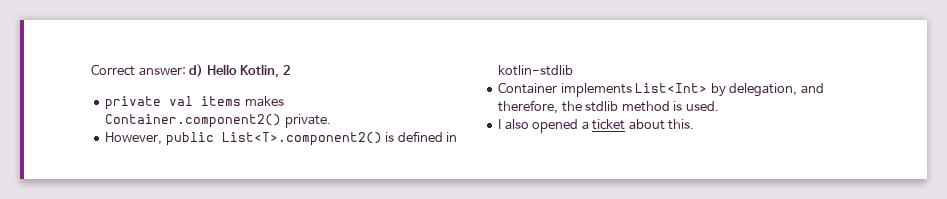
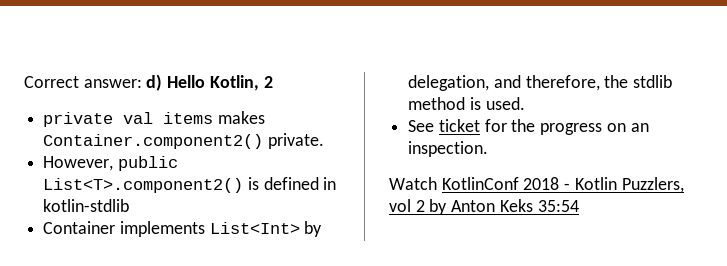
- I also opened a ticket about this.
+ See ticket for the progress on an inspection.
+ Watch KotlinConf 2018 - Kotlin Puzzlers, vol 2 by Anton Keks 35:54

